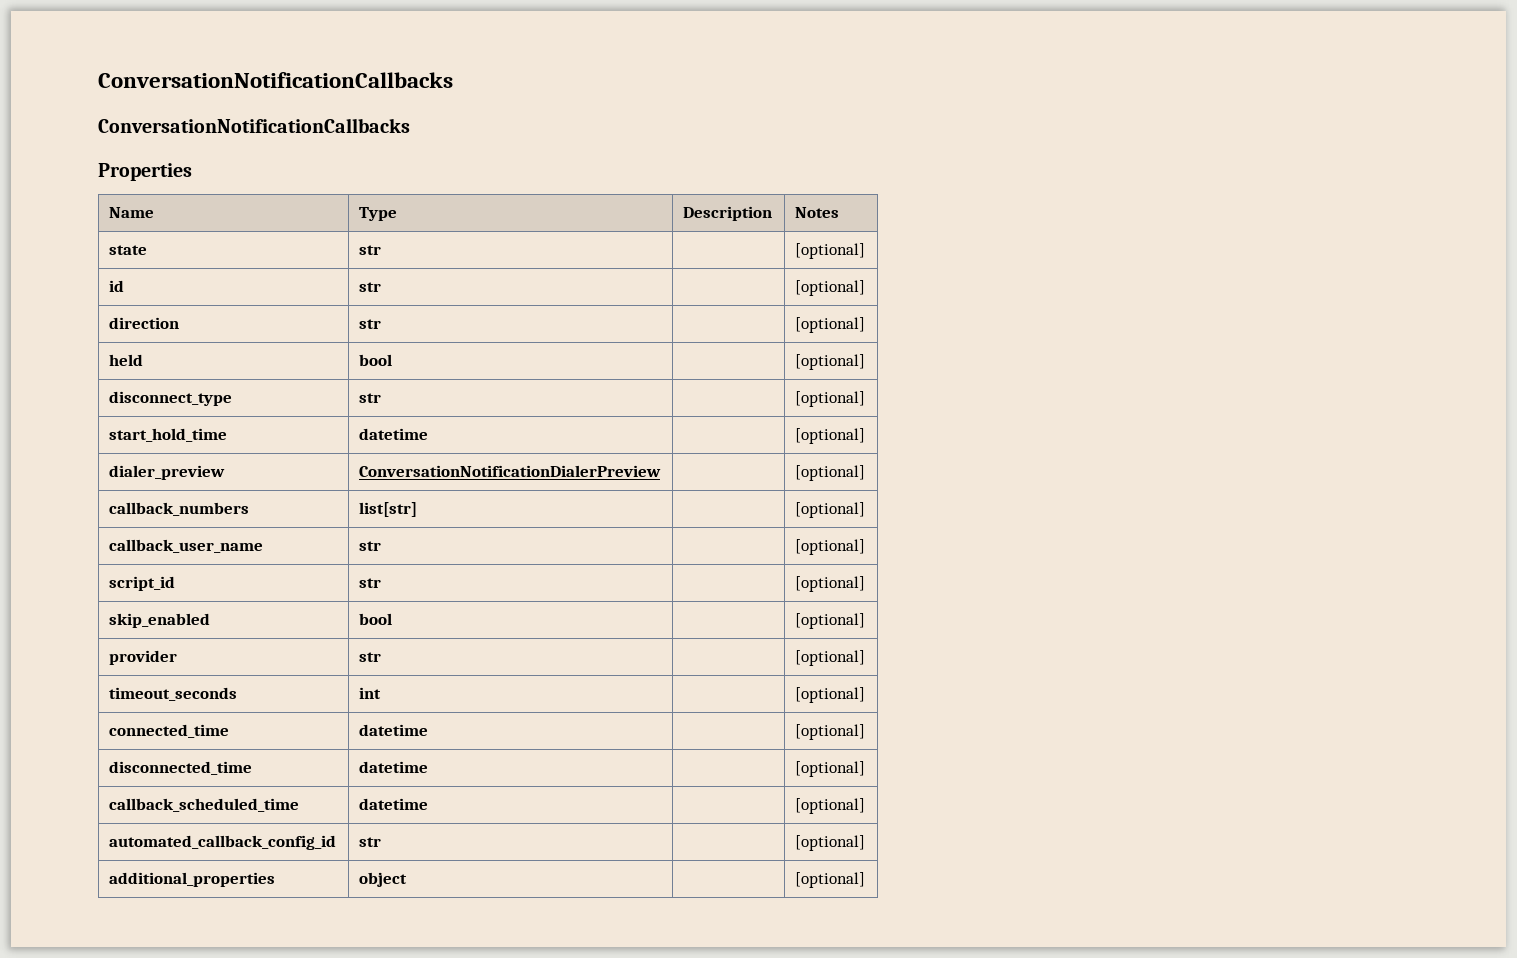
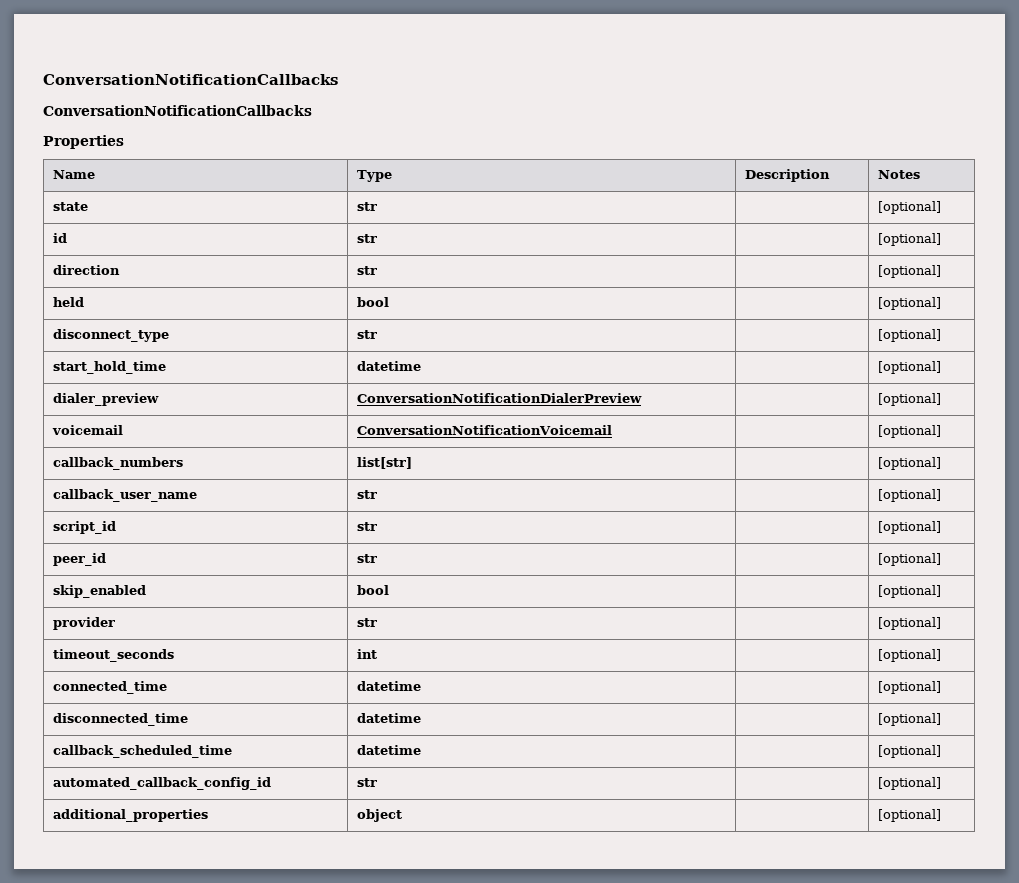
+ voicemail | ConversationNotificationVoicemail | | [optional]
+ peer_id | str | | [optional]

